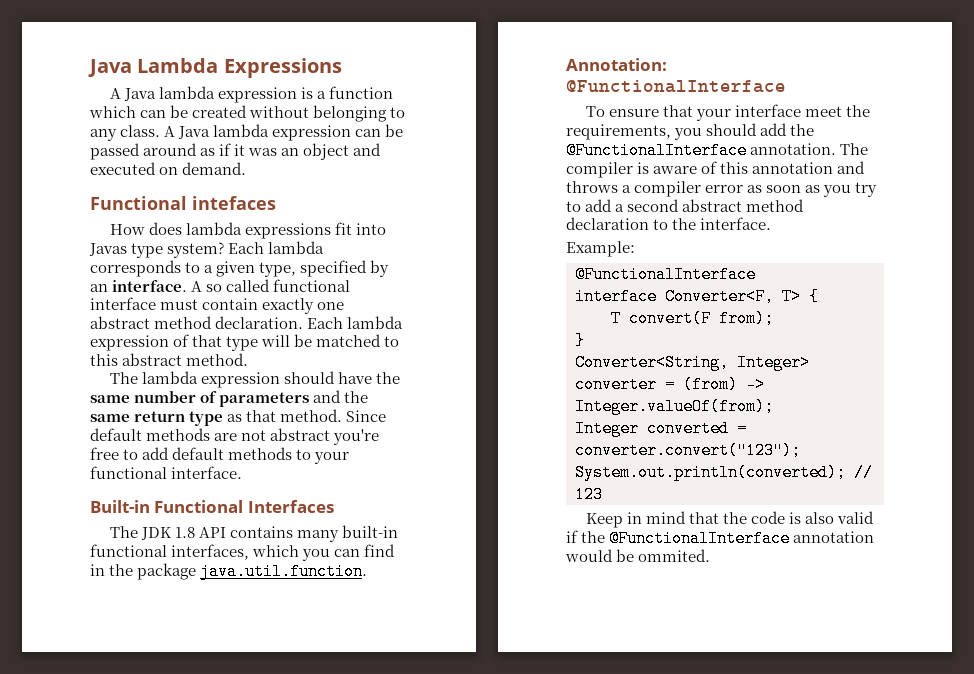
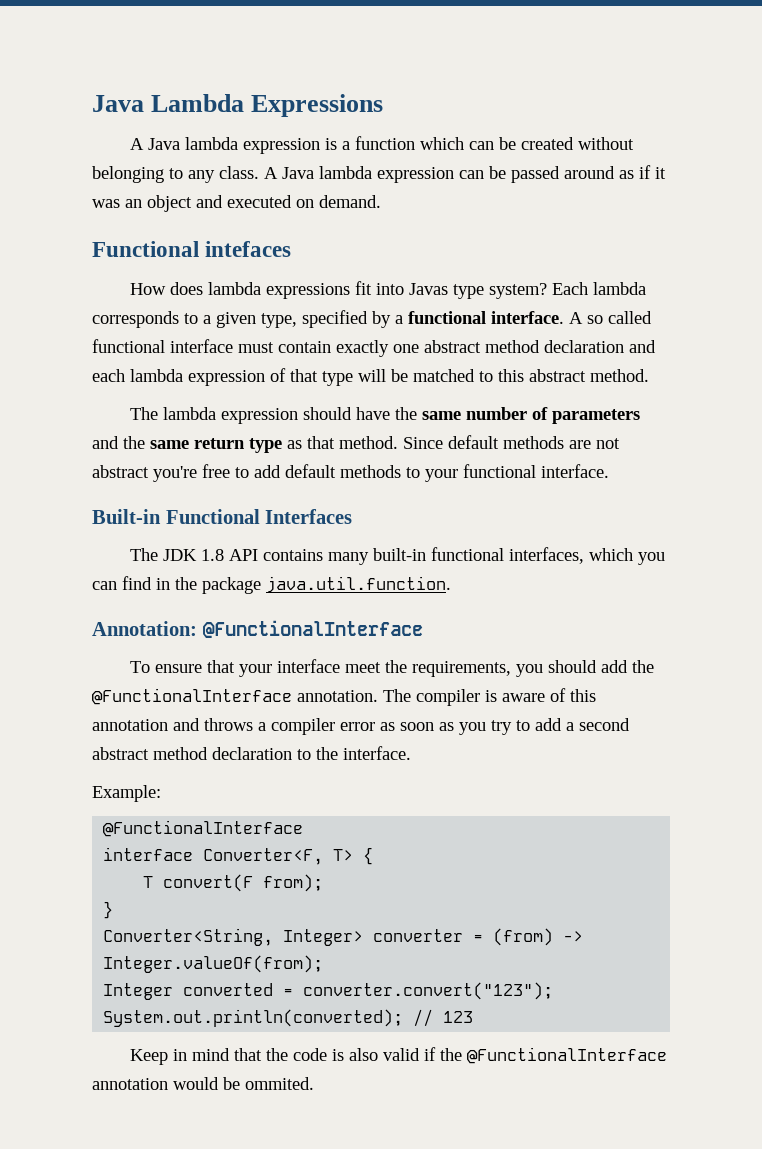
- Each lambda corresponds to a given type, specified by an interface.
+ Each lambda corresponds to a given type, specified by a functional interface.
- A so called functional interface must contain exactly one abstract method declaration. Each lambda expression of that type will be matched to this abstract method.
+ A so called functional interface must contain exactly one abstract method declaration and each lambda expression of that type will be matched to this abstract method.

